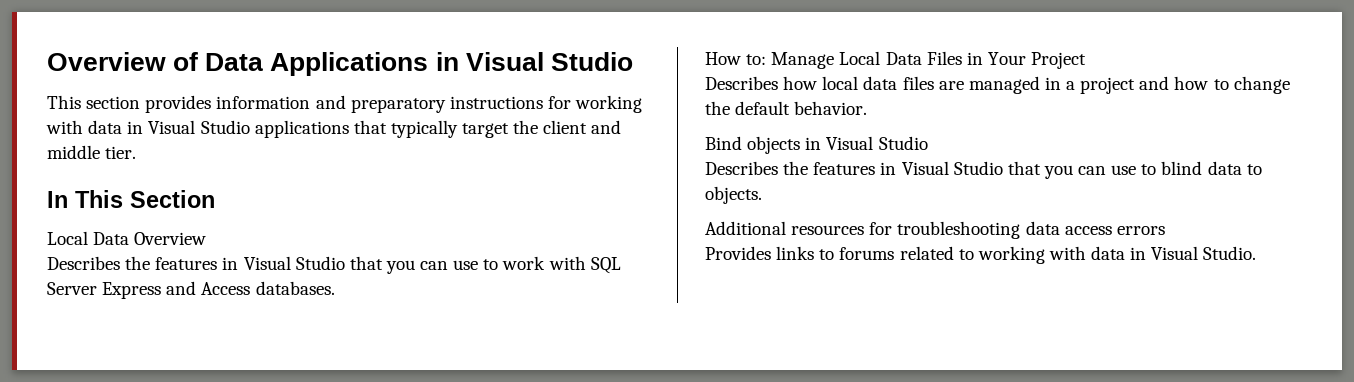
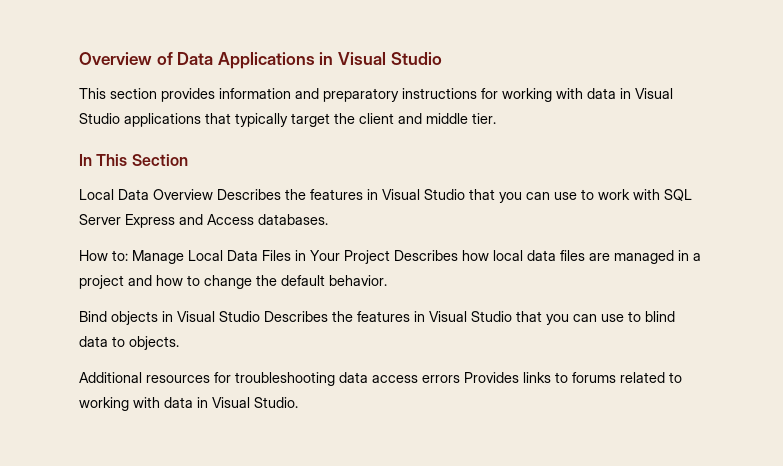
- Local Data Overview
- Describes the features in Visual Studio that you can use to work with SQL Server Express and Access databases.
+ Local Data Overview Describes the features in Visual Studio that you can use to work with SQL Server Express and Access databases.
- How to: Manage Local Data Files in Your Project
- Describes how local data files are managed in a project and how to change the default behavior.
+ How to: Manage Local Data Files in Your Project Describes how local data files are managed in a project and how to change the default behavior.
- Bind objects in Visual Studio
- Describes the features in Visual Studio that you can use to blind data to objects.
+ Bind objects in Visual Studio Describes the features in Visual Studio that you can use to blind data to objects.
- Additional resources for troubleshooting data access errors
- Provides links to forums related to working with data in Visual Studio.
+ Additional resources for troubleshooting data access errors Provides links to forums related to working with data in Visual Studio.

